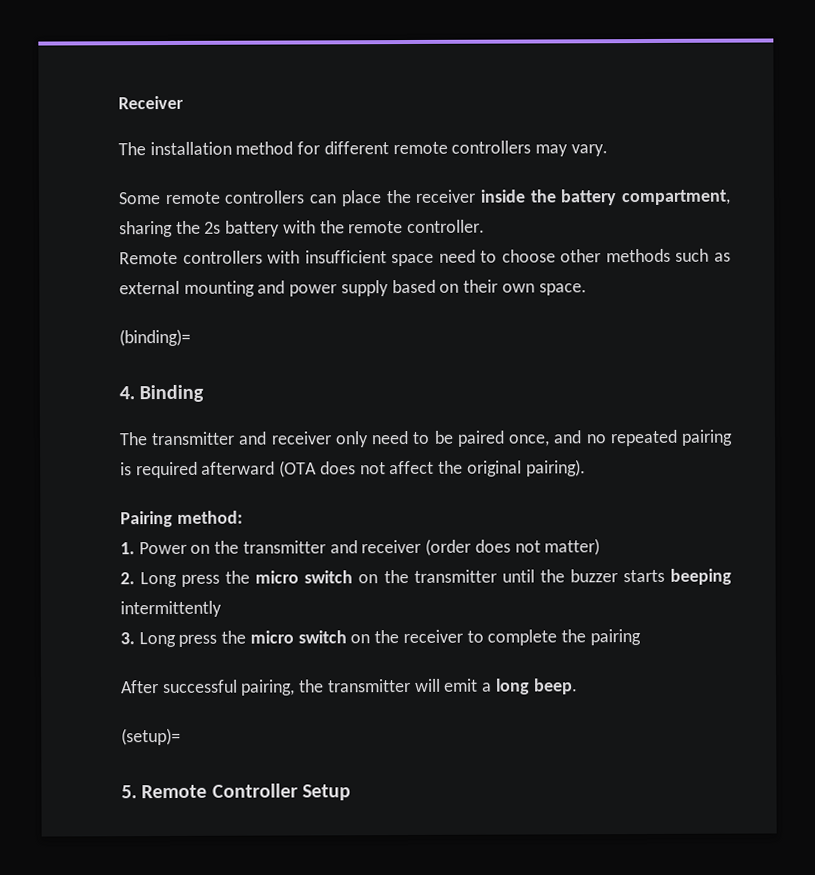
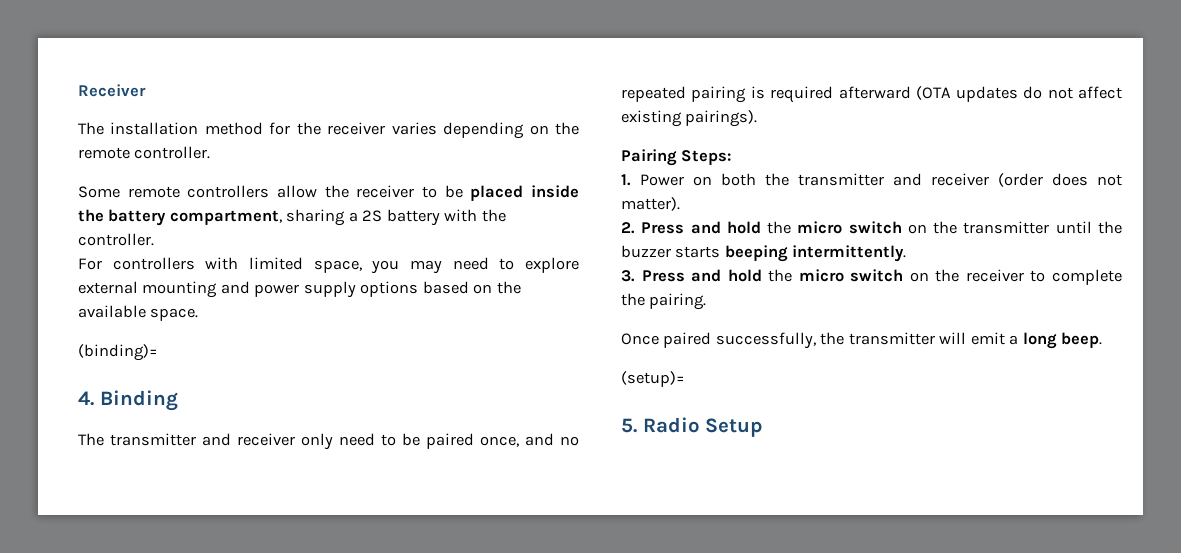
- The installation method for different remote controllers may vary.
- Some remote controllers can place the receiver inside the battery compartment, sharing the 2s battery with the remote controller.
- Remote controllers with insufficient space need to choose other methods such as external mounting and power supply based on their own space.
+ The installation method for the receiver varies depending on the remote controller.
+ Some remote controllers allow the receiver to be placed inside the battery compartment, sharing a 2S battery with the controller.
+ For controllers with limited space, you may need to explore external mounting and power supply options based on the available space.
- The transmitter and receiver only need to be paired once, and no repeated pairing is required afterward (OTA does not affect the original pairing).
+ The transmitter and receiver only need to be paired once, and no repeated pairing is required afterward (OTA updates do not affect existing pairings).
- Pairing method:
+ Pairing Steps:
- 1. Power on the transmitter and receiver (order does not matter)
+ 1. Power on both the transmitter and receiver (order does not matter).
- 2. Long press the micro switch on the transmitter until the buzzer starts beeping intermittently
+ 2. Press and hold the micro switch on the transmitter until the buzzer starts beeping intermittently.
- 3. Long press the micro switch on the receiver to complete the pairing
- After successful pairing, the transmitter will emit a long beep.
+ 3. Press and hold the micro switch on the receiver to complete the pairing.
+ Once paired successfully, the transmitter will emit a long beep.
- 5. Remote Controller Setup
+ 5. Radio Setup

